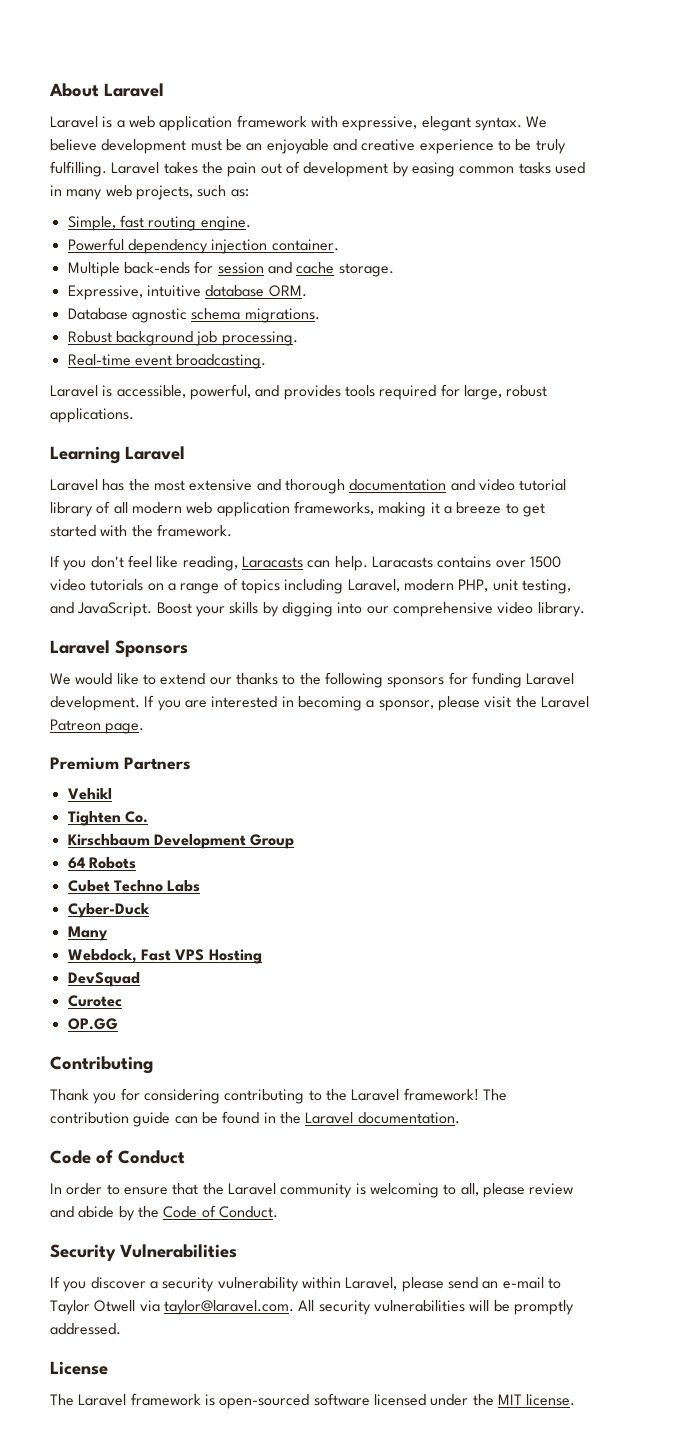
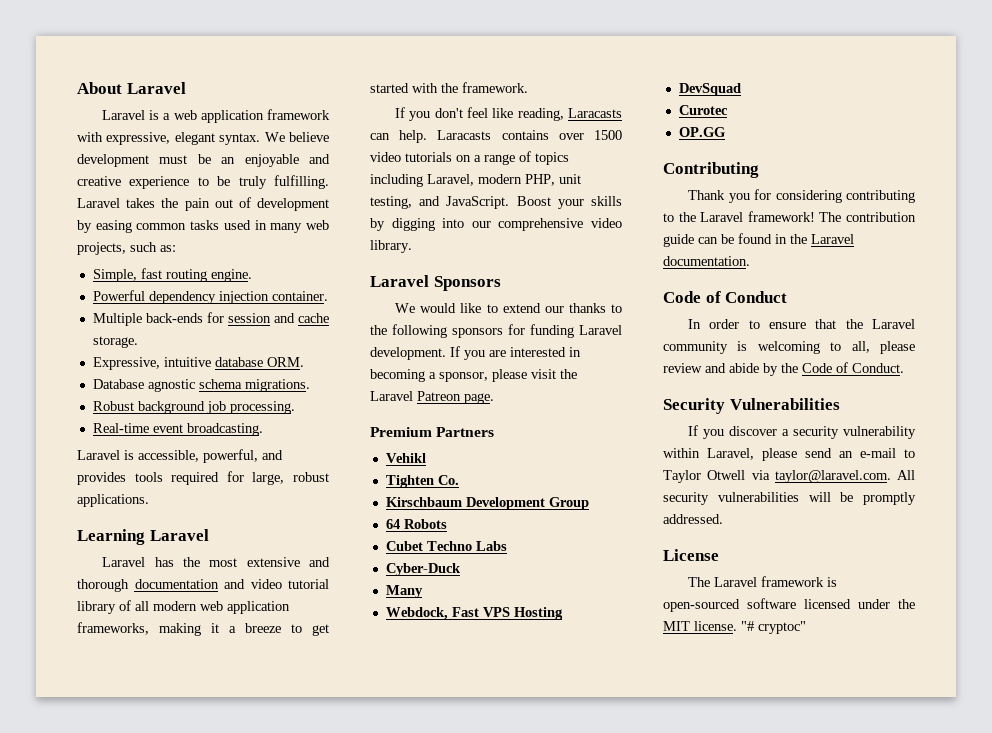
+ "# cryptoc"

